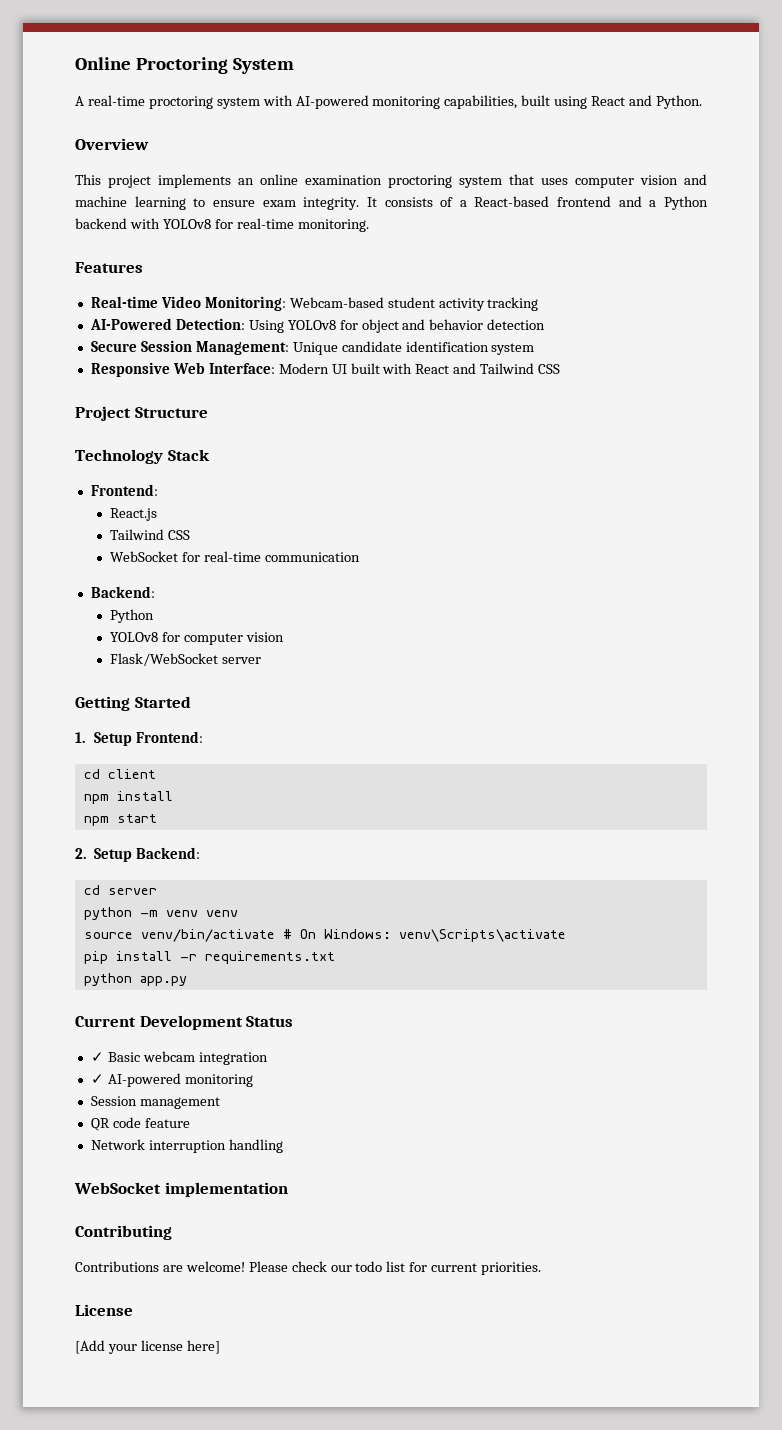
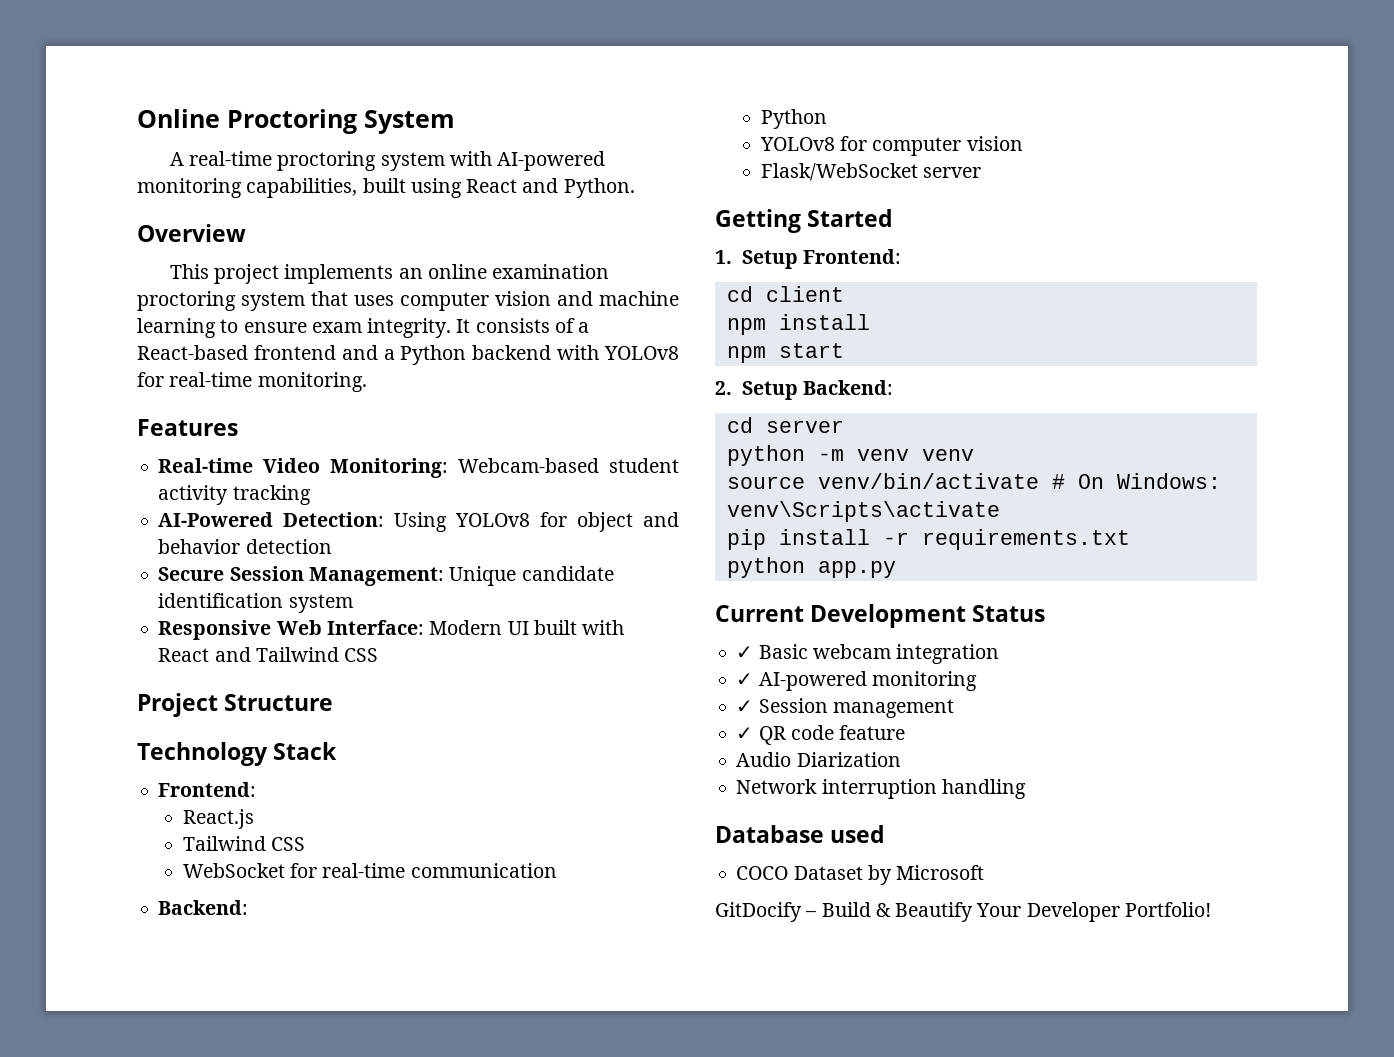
- Session management
+ ✓ Session management
- QR code feature
+ ✓ QR code feature
+ Audio Diarization
- WebSocket implementation
- Contributing
- Contributions are welcome! Please check our todo list for current priorities.
- License
- [Add your license here]
+ Database used
+ COCO Dataset by Microsoft
+ GitDocify – Build & Beautify Your Developer Portfolio!

